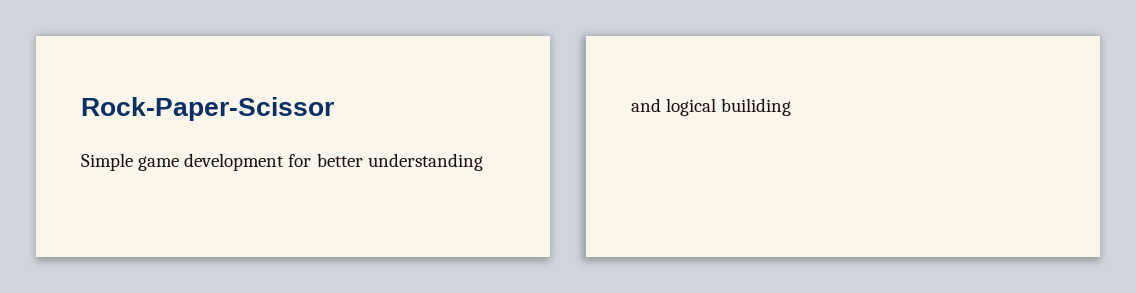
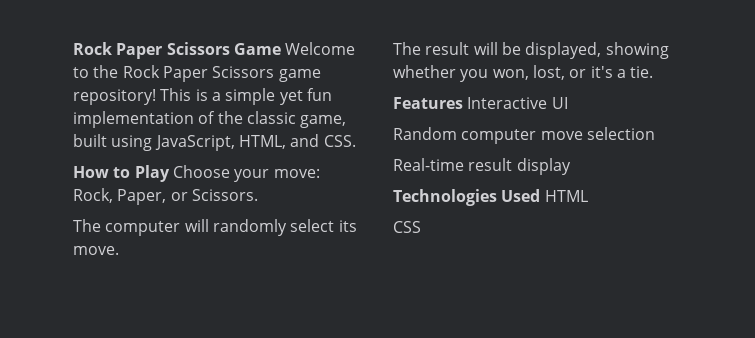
- Rock-Paper-Scissor
- Simple game development for better understanding and logical builiding
+ Rock Paper Scissors Game Welcome to the Rock Paper Scissors game repository! This is a simple yet fun implementation of the classic game, built using JavaScript, HTML, and CSS.
+ How to Play Choose your move: Rock, Paper, or Scissors.
+ The computer will randomly select its move.
+ The result will be displayed, showing whether you won, lost, or it's a tie.
+ Features Interactive UI
+ Random computer move selection
+ Real-time result display
+ Technologies Used HTML
+ CSS

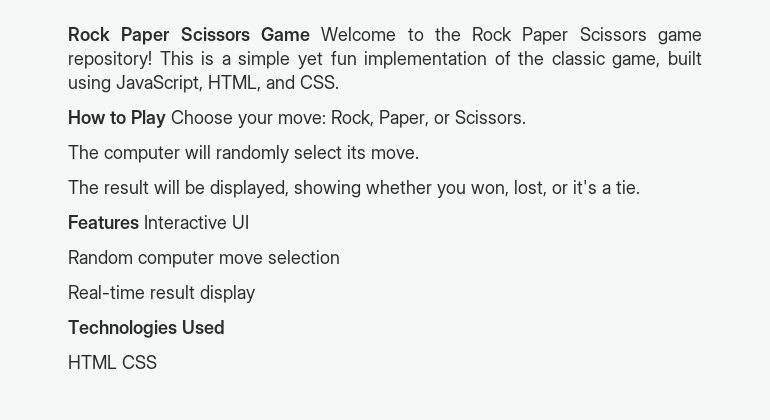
- Technologies Used HTML
- CSS
+ Technologies Used
+ HTML CSS

